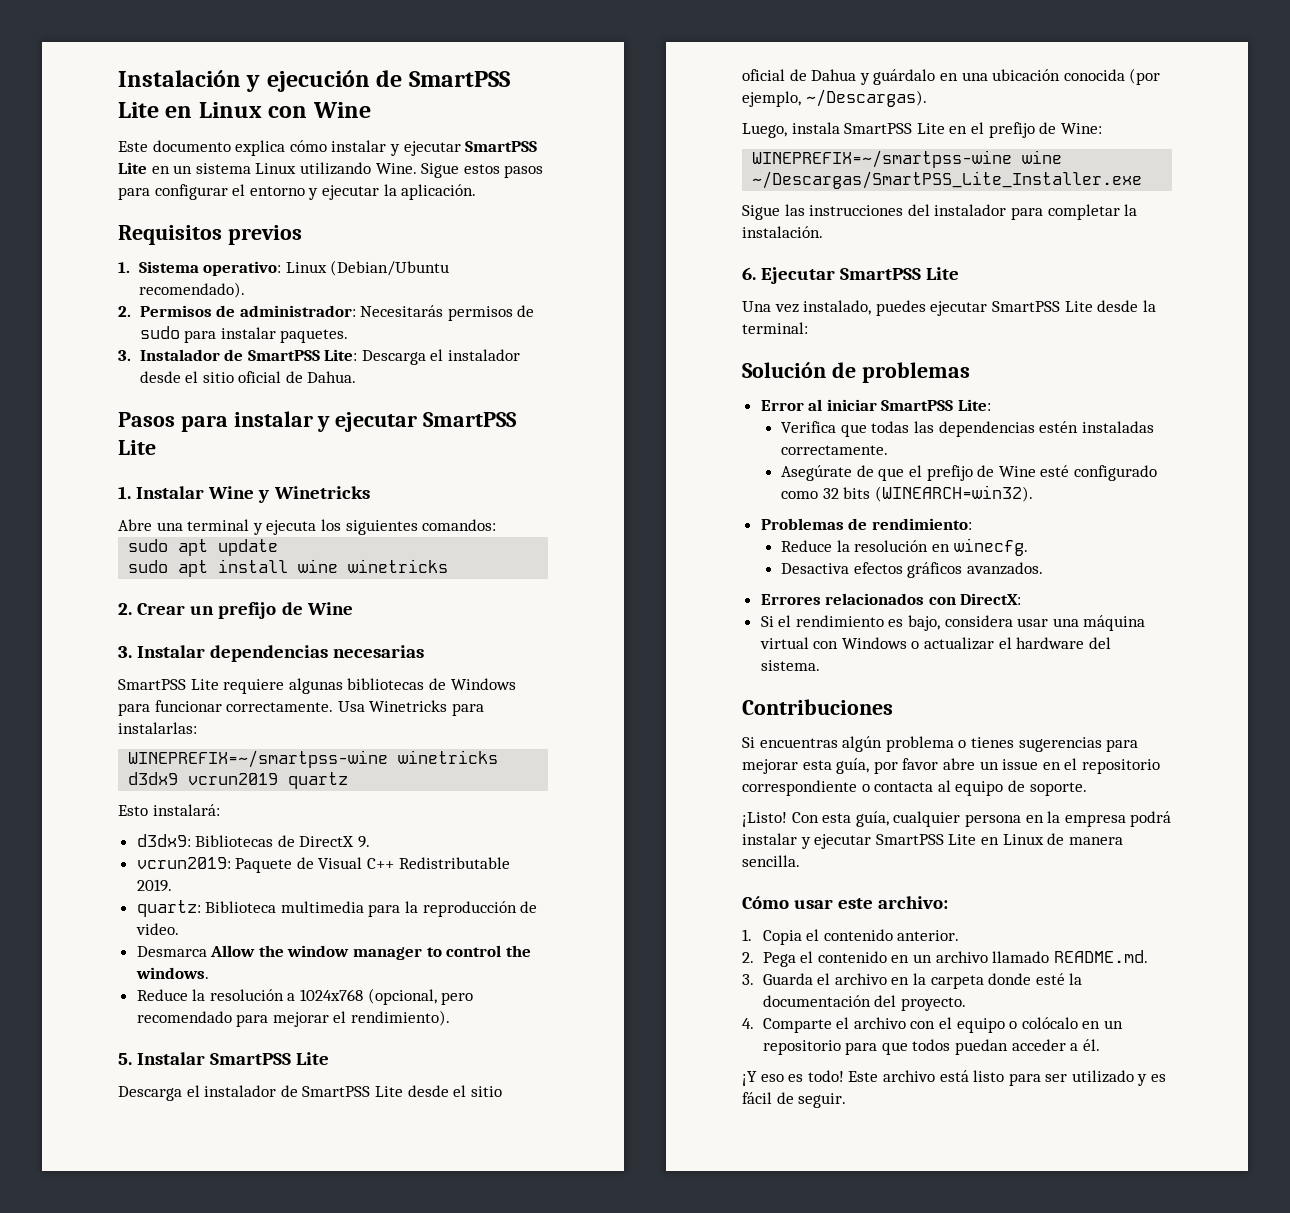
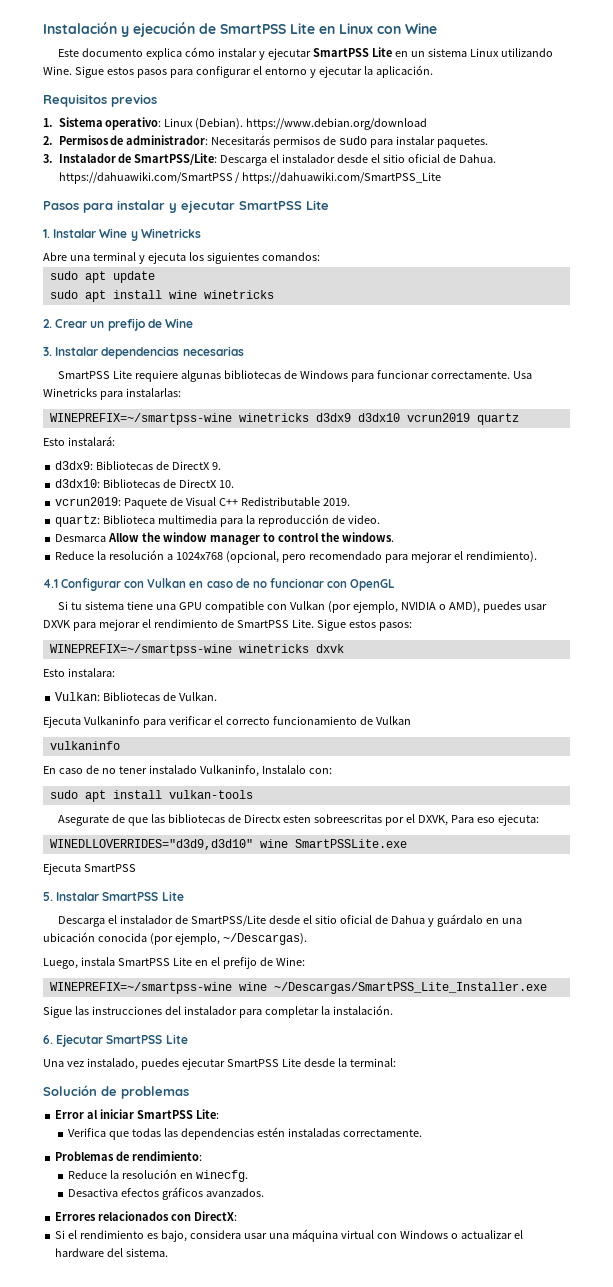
- 1. Sistema operativo: Linux (Debian/Ubuntu recomendado).
+ 1. Sistema operativo: Linux (Debian). https://www.debian.org/download
- 3. Instalador de SmartPSS Lite: Descarga el instalador desde el sitio oficial de Dahua.
+ 3. Instalador de SmartPSS/Lite: Descarga el instalador desde el sitio oficial de Dahua. https://dahuawiki.com/SmartPSS / https://dahuawiki.com/SmartPSS_Lite
- WINEPREFIX=~/smartpss-wine winetricks d3dx9 vcrun2019 quartz
+ WINEPREFIX=~/smartpss-wine winetricks d3dx9 d3dx10 vcrun2019 quartz
+ d3dx10: Bibliotecas de DirectX 10.
+ 4.1 Configurar con Vulkan en caso de no funcionar con OpenGL
+ Si tu sistema tiene una GPU compatible con Vulkan (por ejemplo, NVIDIA o AMD), puedes usar DXVK para mejorar el rendimiento de SmartPSS Lite. Sigue estos pasos:
+ WINEPREFIX=~/smartpss-wine winetricks dxvk
+ Esto instalara:
+ Vulkan: Bibliotecas de Vulkan.
+ Ejecuta Vulkaninfo para verificar el correcto funcionamiento de Vulkan
+ vulkaninfo
+ En caso de no tener instalado Vulkaninfo, Instalalo con:
+ sudo apt install vulkan-tools
+ Asegurate de que las bibliotecas de Directx esten sobreescritas por el DXVK, Para eso ejecuta:
+ WINEDLLOVERRIDES="d3d9,d3d10" wine SmartPSSLite.exe
+ Ejecuta SmartPSS
- Descarga el instalador de SmartPSS Lite desde el sitio oficial de Dahua y guárdalo en una ubicación conocida (por ejemplo, ~/Descargas).
+ Descarga el instalador de SmartPSS/Lite desde el sitio oficial de Dahua y guárdalo en una ubicación conocida (por ejemplo, ~/Descargas).
- Asegúrate de que el prefijo de Wine esté configurado como 32 bits (WINEARCH=win32).
- Contribuciones
- Si encuentras algún problema o tienes sugerencias para mejorar esta guía, por favor abre un issue en el repositorio correspondiente o contacta al equipo de soporte.
- ¡Listo! Con esta guía, cualquier persona en la empresa podrá instalar y ejecutar SmartPSS Lite en Linux de manera sencilla.
- Cómo usar este archivo:
- 1. Copia el contenido anterior.
- 2. Pega el contenido en un archivo llamado README.md.
- 3. Guarda el archivo en la carpeta donde esté la documentación del proyecto.
- 4. Comparte el archivo con el equipo o colócalo en un repositorio para que todos puedan acceder a él.
- ¡Y eso es todo! Este archivo está listo para ser utilizado y es fácil de seguir.

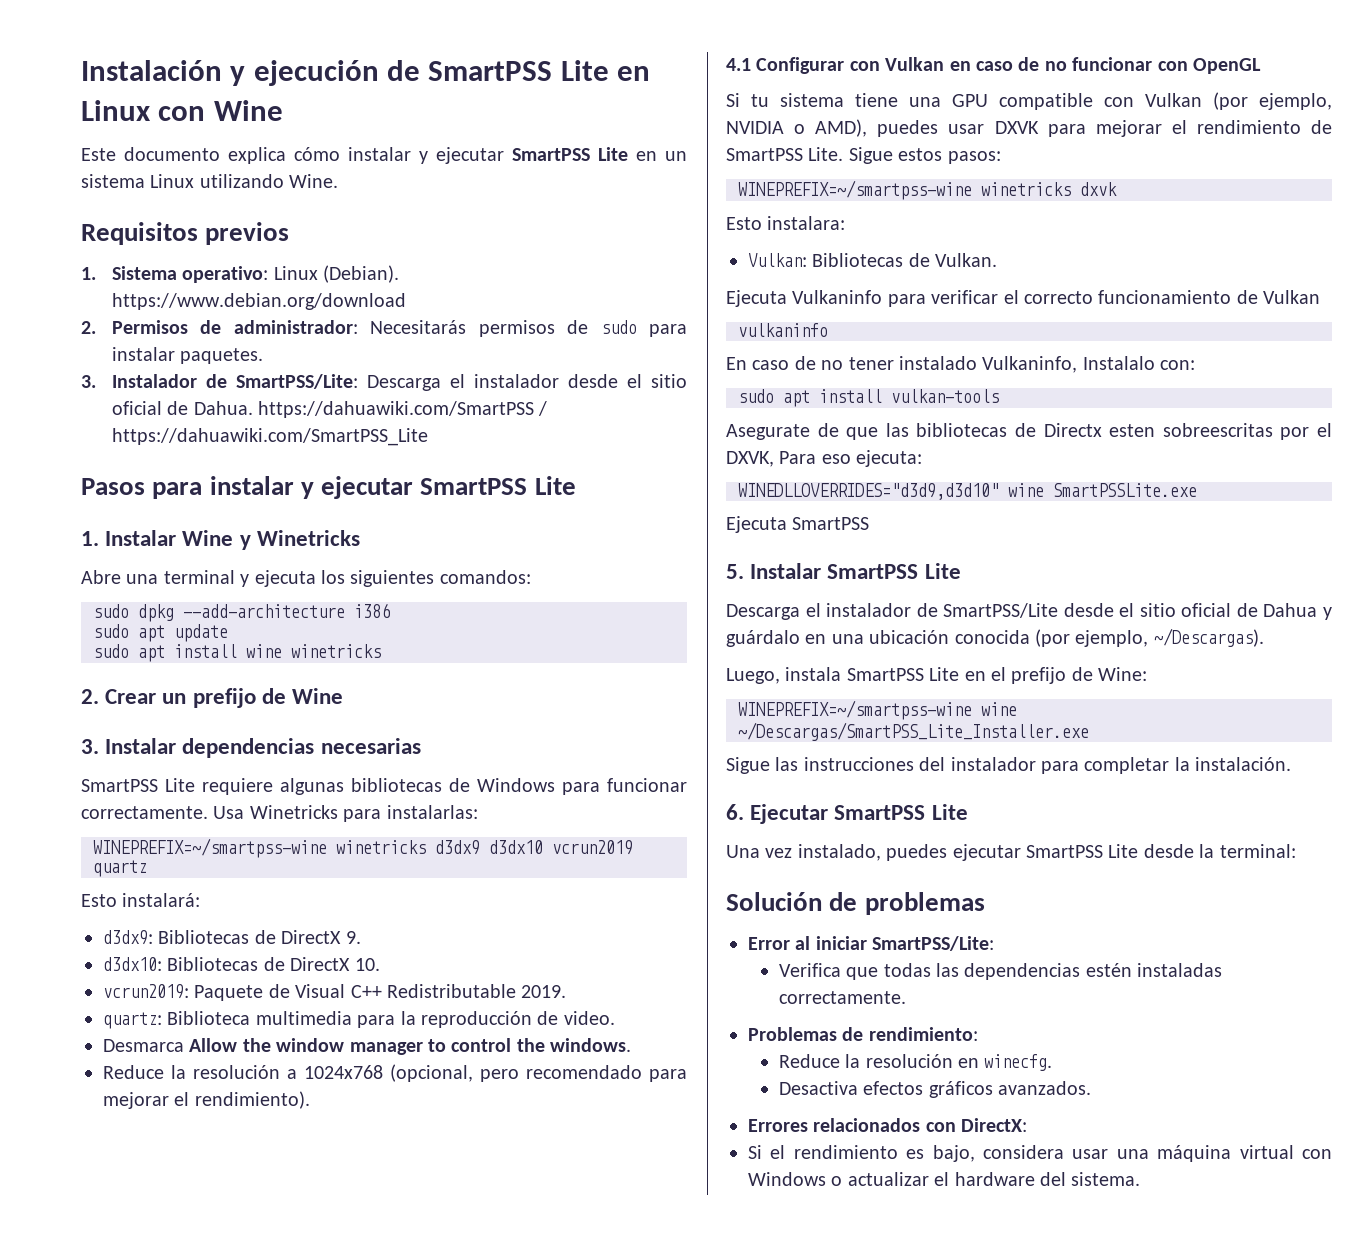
- Sigue estos pasos para configurar el entorno y ejecutar la aplicación.
+ sudo dpkg --add-architecture i386
- Error al iniciar SmartPSS Lite:
+ Error al iniciar SmartPSS/Lite:

